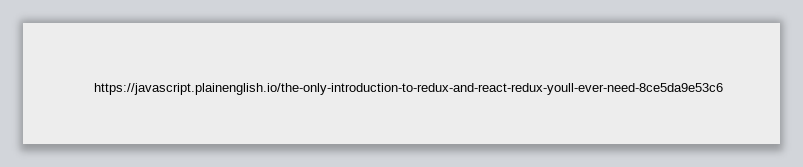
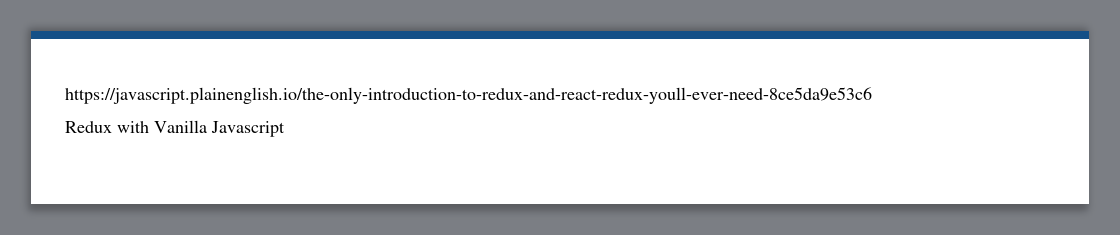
+ Redux with Vanilla Javascript

